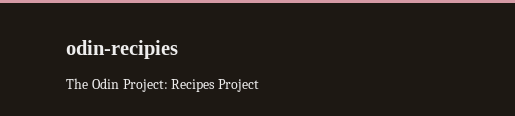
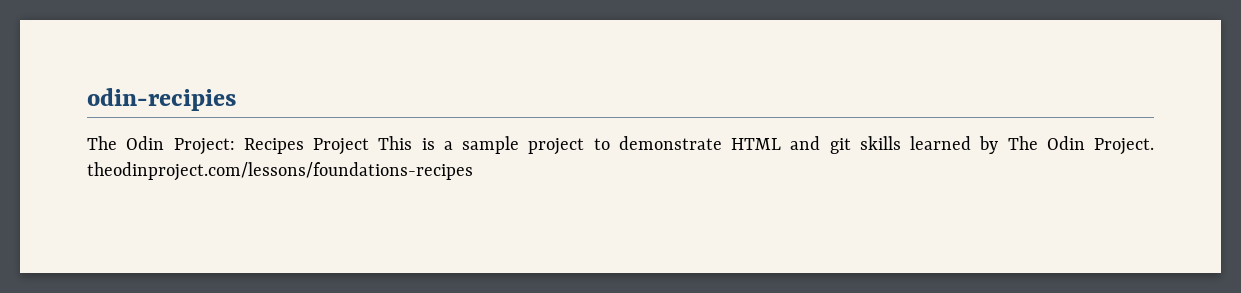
- The Odin Project: Recipes Project
+ The Odin Project: Recipes Project This is a sample project to demonstrate HTML and git skills learned by The Odin Project. theodinproject.com/lessons/foundations-recipes

